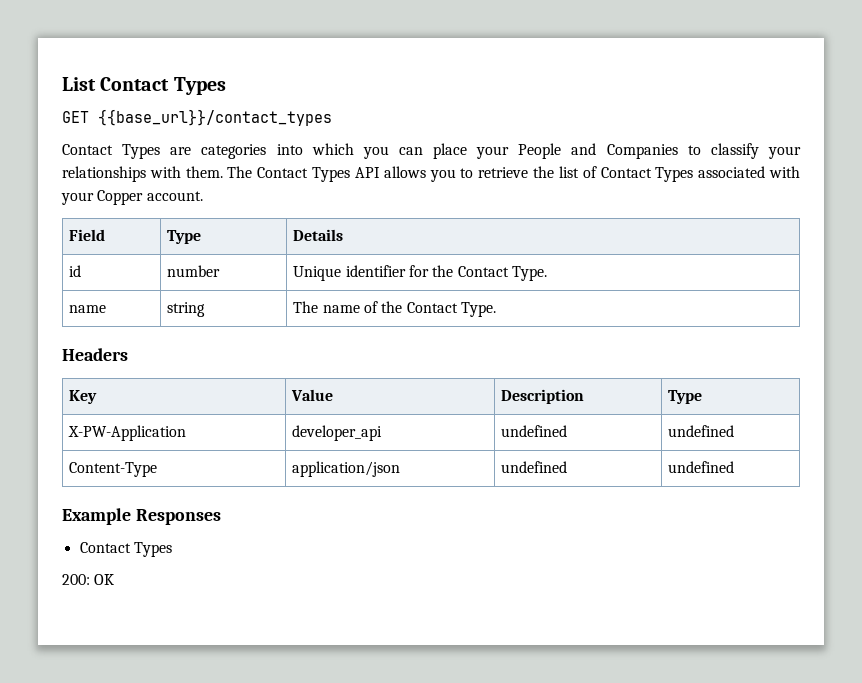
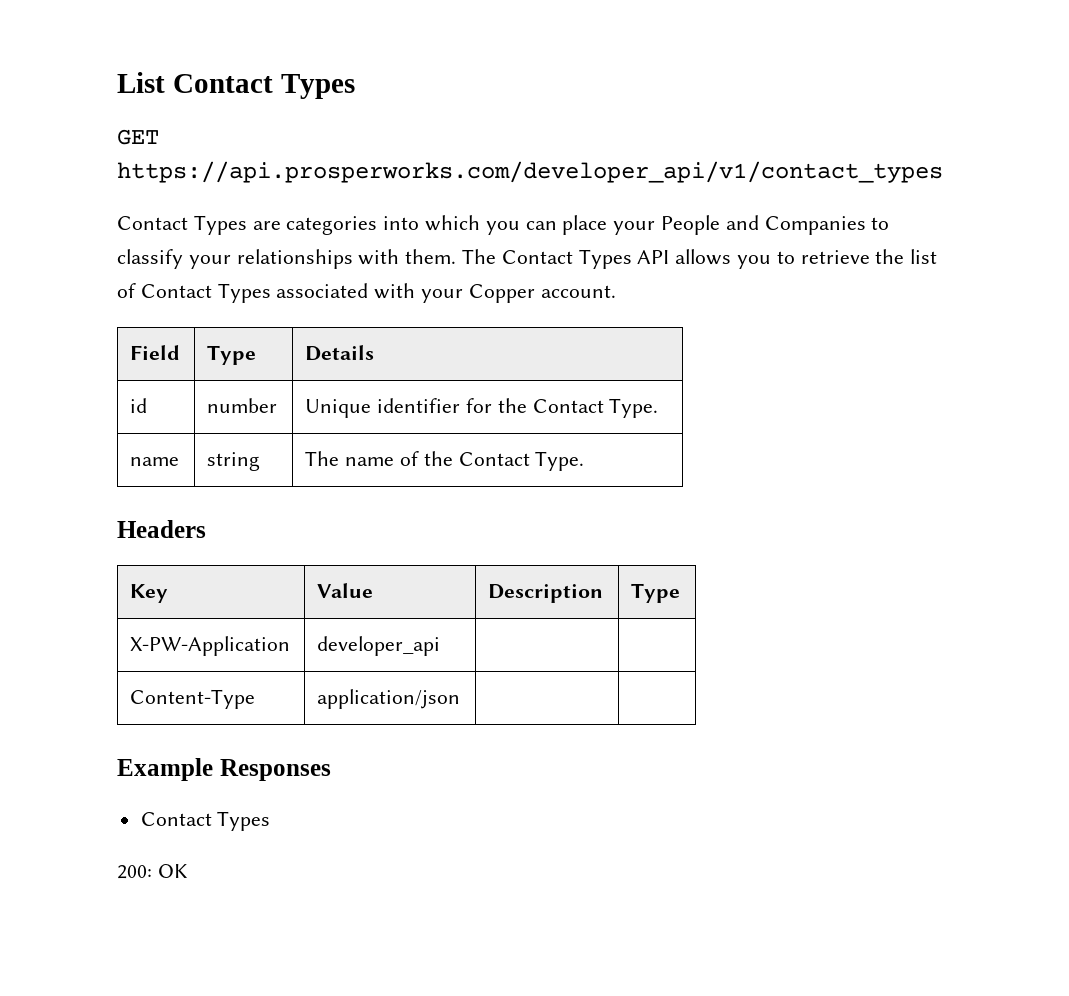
- GET {{base_url}}/contact_types
+ GET https://api.prosperworks.com/developer_api/v1/contact_types
- X-PW-Application | developer_api | undefined | undefined
+ X-PW-Application | developer_api | |
- Content-Type | application/json | undefined | undefined
+ Content-Type | application/json | |

